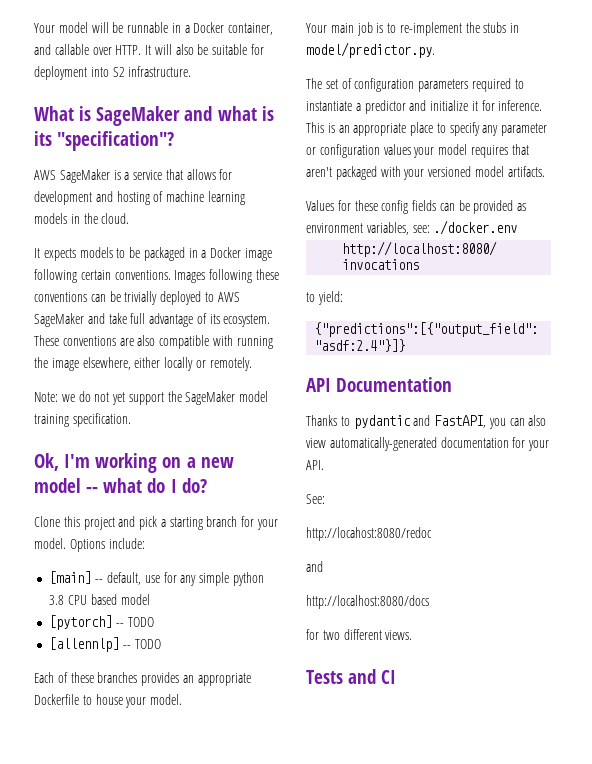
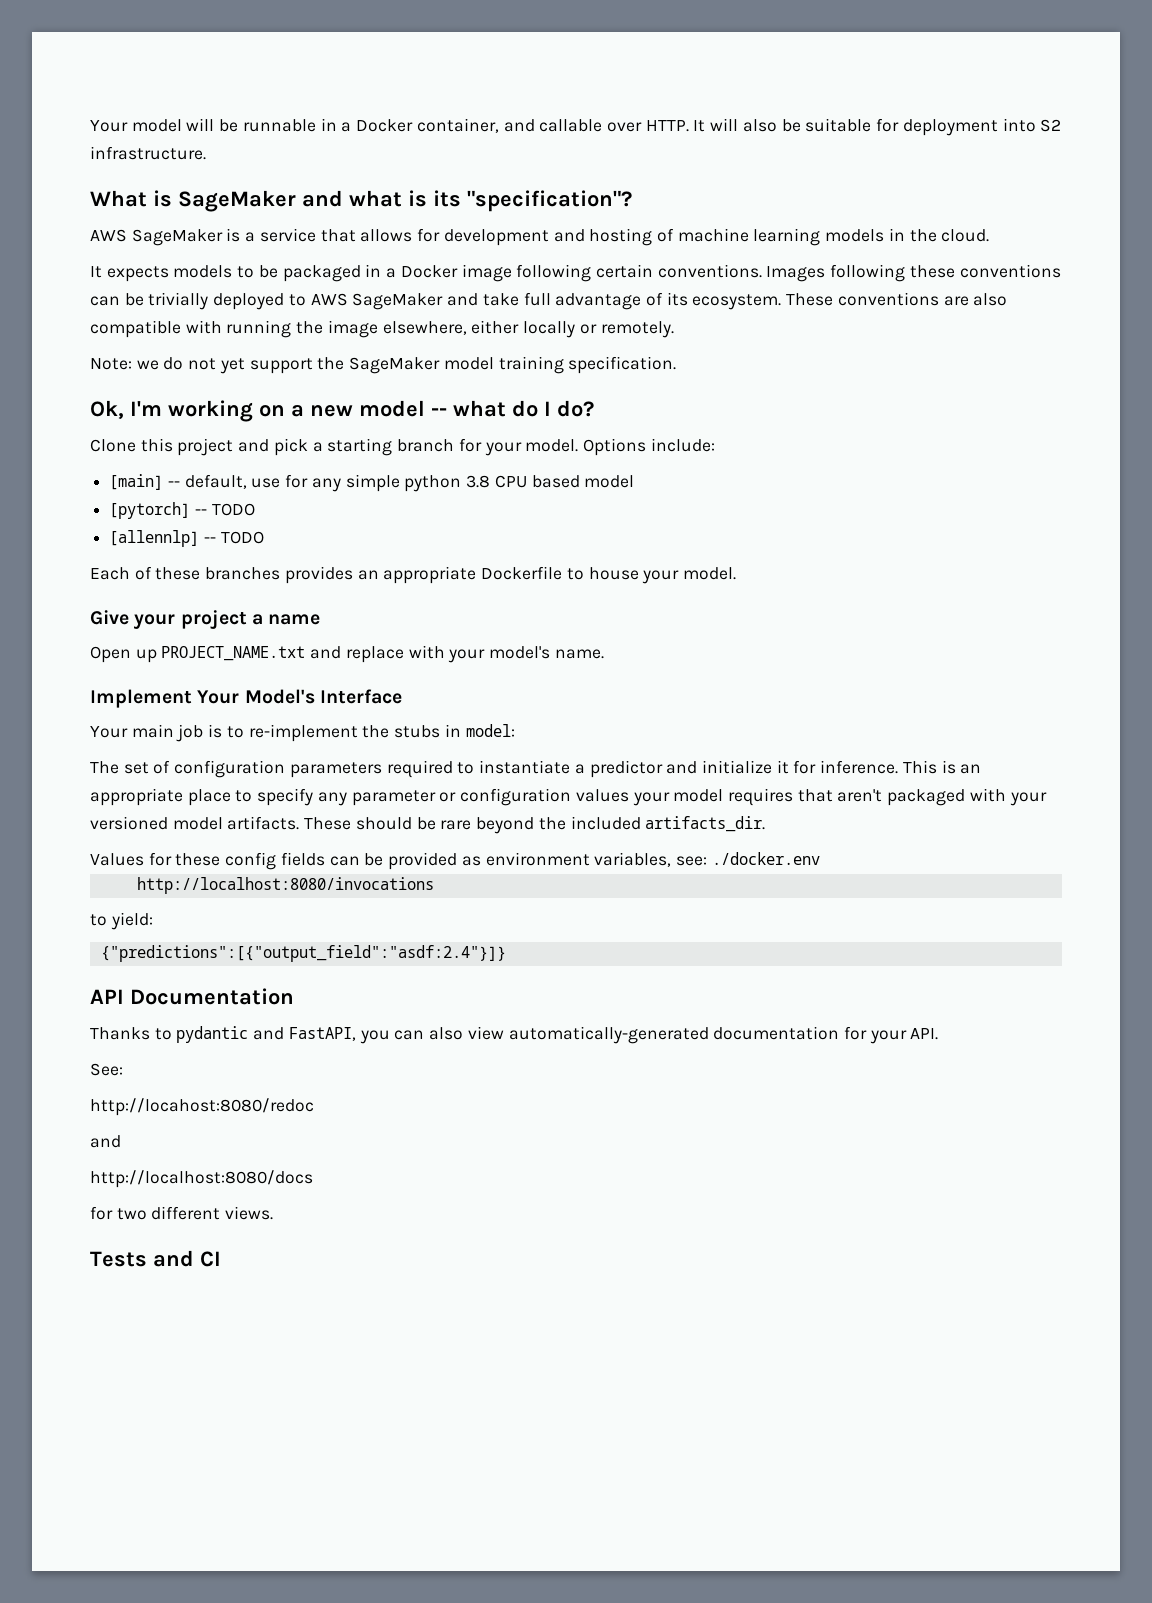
+ Give your project a name
+ Open up PROJECT_NAME.txt and replace with your model's name.
+ Implement Your Model's Interface
- Your main job is to re-implement the stubs in model/predictor.py.
+ Your main job is to re-implement the stubs in model:
+ These should be rare beyond the included artifacts_dir.

